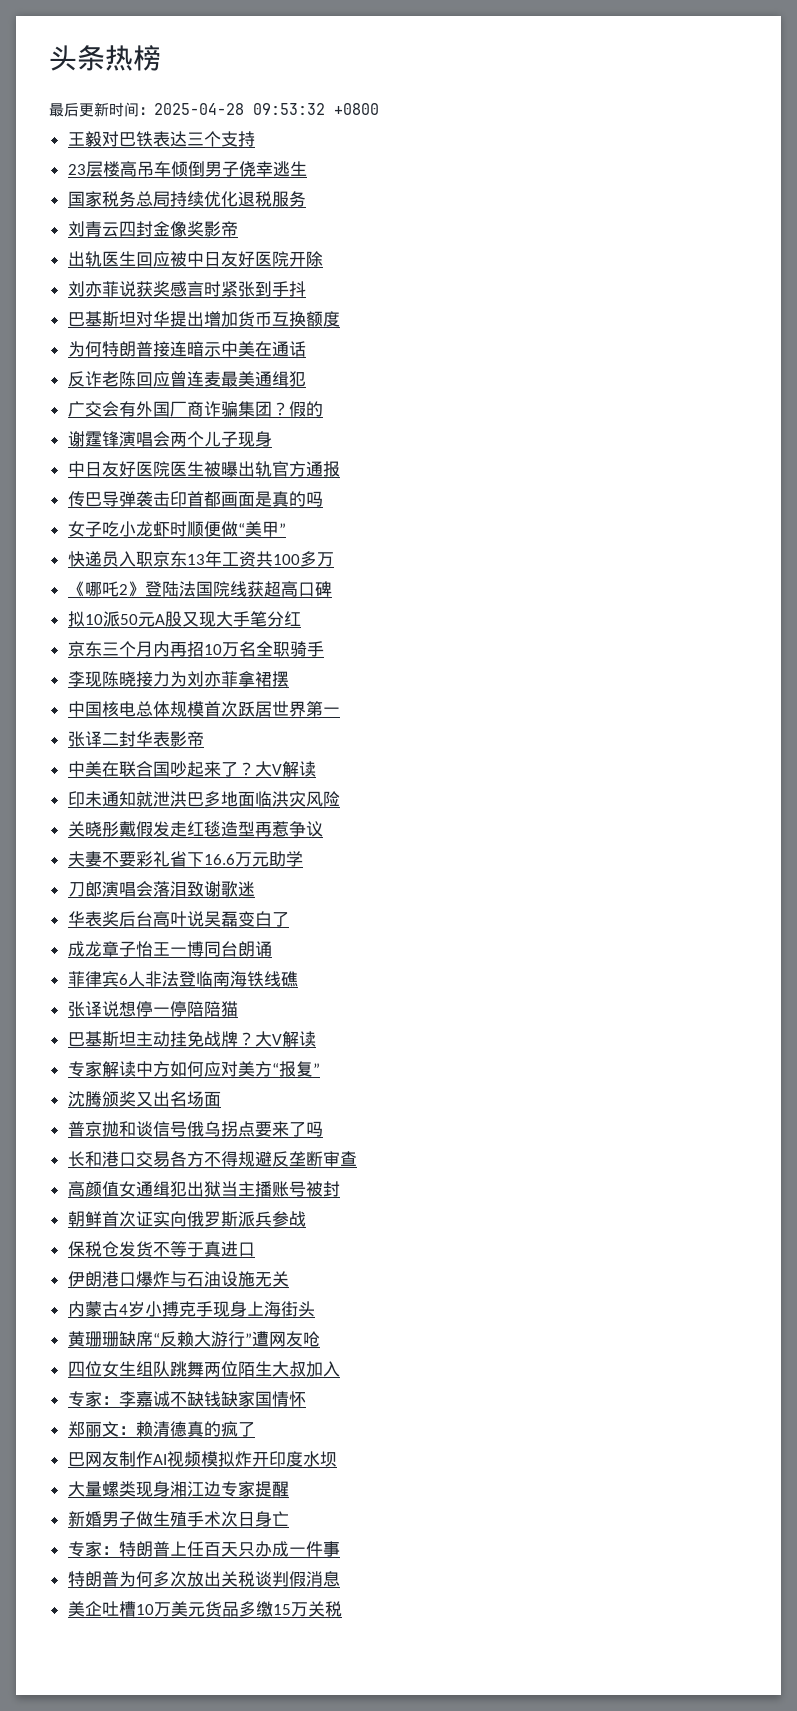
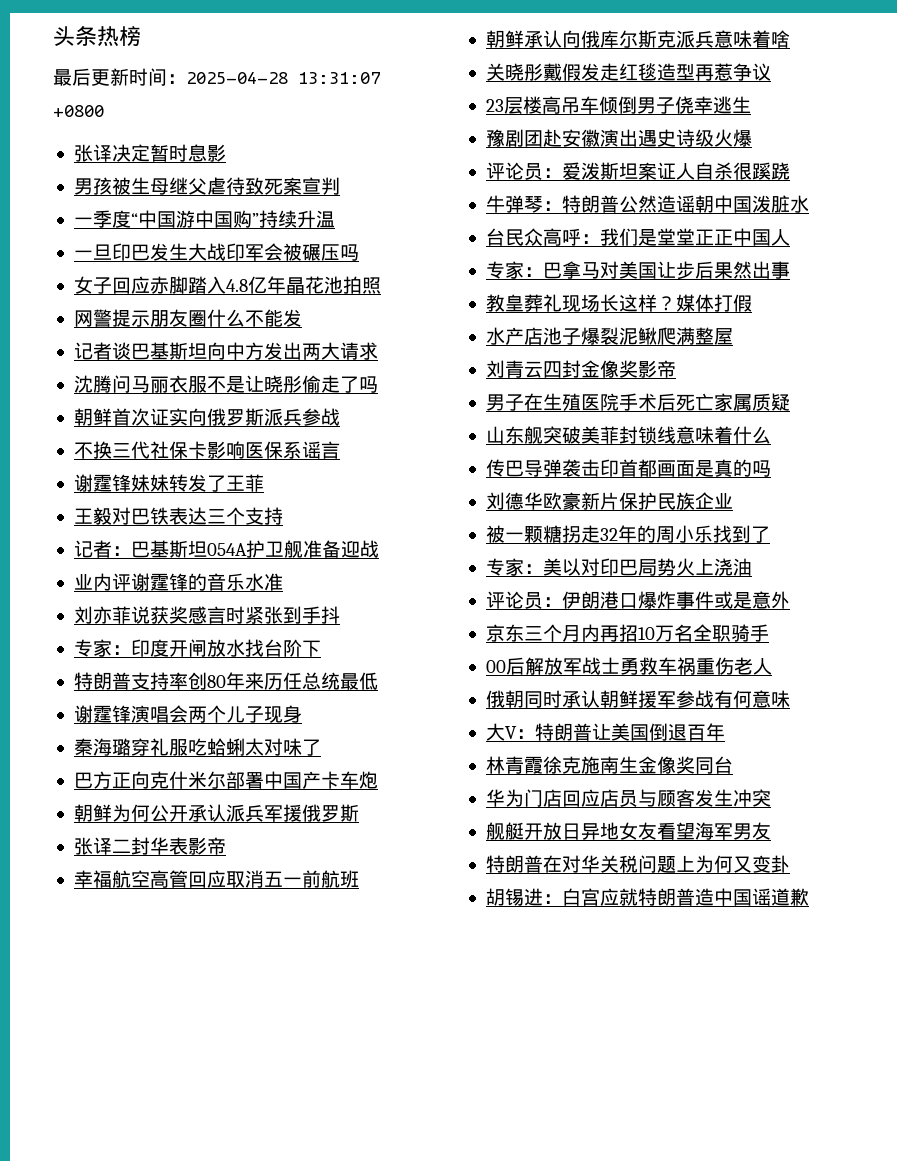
- 最后更新时间：2025-04-28 09:53:32 +0800
+ 最后更新时间：2025-04-28 13:31:07 +0800
+ 张译决定暂时息影
+ 男孩被生母继父虐待致死案宣判
+ 一季度“中国游中国购”持续升温
+ 一旦印巴发生大战印军会被碾压吗
+ 女子回应赤脚踏入4.8亿年晶花池拍照
+ 网警提示朋友圈什么不能发
+ 记者谈巴基斯坦向中方发出两大请求
+ 沈腾问马丽衣服不是让晓彤偷走了吗
+ 朝鲜首次证实向俄罗斯派兵参战
+ 不换三代社保卡影响医保系谣言
+ 谢霆锋妹妹转发了王菲
+ 记者：巴基斯坦054A护卫舰准备迎战
+ 业内评谢霆锋的音乐水准
+ 刘亦菲说获奖感言时紧张到手抖
+ 专家：印度开闸放水找台阶下
+ 特朗普支持率创80年来历任总统最低
+ 谢霆锋演唱会两个儿子现身
+ 秦海璐穿礼服吃蛤蜊太对味了
+ 巴方正向克什米尔部署中国产卡车炮
+ 朝鲜为何公开承认派兵军援俄罗斯
+ 张译二封华表影帝
+ 幸福航空高管回应取消五一前航班
+ 朝鲜承认向俄库尔斯克派兵意味着啥
+ 关晓彤戴假发走红毯造型再惹争议
- 国家税务总局持续优化退税服务
+ 豫剧团赴安徽演出遇史诗级火爆
+ 评论员：爱泼斯坦案证人自杀很蹊跷
+ 牛弹琴：特朗普公然造谣朝中国泼脏水
+ 台民众高呼：我们是堂堂正正中国人
+ 专家：巴拿马对美国让步后果然出事
+ 教皇葬礼现场长这样？媒体打假
+ 水产店池子爆裂泥鳅爬满整屋
- 出轨医生回应被中日友好医院开除
- 刘亦菲说获奖感言时紧张到手抖
- 巴基斯坦对华提出增加货币互换额度
- 为何特朗普接连暗示中美在通话
- 反诈老陈回应曾连麦最美通缉犯
- 广交会有外国厂商诈骗集团？假的
- 谢霆锋演唱会两个儿子现身
- 中日友好医院医生被曝出轨官方通报
+ 男子在生殖医院手术后死亡家属质疑
+ 山东舰突破美菲封锁线意味着什么
- 女子吃小龙虾时顺便做“美甲”
- 快递员入职京东13年工资共100多万
- 《哪吒2》登陆法国院线获超高口碑
- 拟10派50元A股又现大手笔分红
+ 刘德华欧豪新片保护民族企业
+ 被一颗糖拐走32年的周小乐找到了
+ 专家：美以对印巴局势火上浇油
+ 评论员：伊朗港口爆炸事件或是意外
- 李现陈晓接力为刘亦菲拿裙摆
- 中国核电总体规模首次跃居世界第一
- 张译二封华表影帝
- 中美在联合国吵起来了？大V解读
- 印未通知就泄洪巴多地面临洪灾风险
- 关晓彤戴假发走红毯造型再惹争议
- 夫妻不要彩礼省下16.6万元助学
- 刀郎演唱会落泪致谢歌迷
- 华表奖后台高叶说吴磊变白了
- 成龙章子怡王一博同台朗诵
- 菲律宾6人非法登临南海铁线礁
- 张译说想停一停陪陪猫
- 巴基斯坦主动挂免战牌？大V解读
- 专家解读中方如何应对美方“报复”
- 沈腾颁奖又出名场面
- 普京抛和谈信号俄乌拐点要来了吗
- 长和港口交易各方不得规避反垄断审查
- 高颜值女通缉犯出狱当主播账号被封
- 朝鲜首次证实向俄罗斯派兵参战
- 保税仓发货不等于真进口
- 伊朗港口爆炸与石油设施无关
- 内蒙古4岁小搏克手现身上海街头
- 黄珊珊缺席“反赖大游行”遭网友呛
- 四位女生组队跳舞两位陌生大叔加入
- 专家：李嘉诚不缺钱缺家国情怀
- 郑丽文：赖清德真的疯了
- 巴网友制作AI视频模拟炸开印度水坝
- 大量螺类现身湘江边专家提醒
- 新婚男子做生殖手术次日身亡
- 专家：特朗普上任百天只办成一件事
- 特朗普为何多次放出关税谈判假消息
- 美企吐槽10万美元货品多缴15万关税
+ 00后解放军战士勇救车祸重伤老人
+ 俄朝同时承认朝鲜援军参战有何意味
+ 大V：特朗普让美国倒退百年
+ 林青霞徐克施南生金像奖同台
+ 华为门店回应店员与顾客发生冲突
+ 舰艇开放日异地女友看望海军男友
+ 特朗普在对华关税问题上为何又变卦
+ 胡锡进：白宫应就特朗普造中国谣道歉

